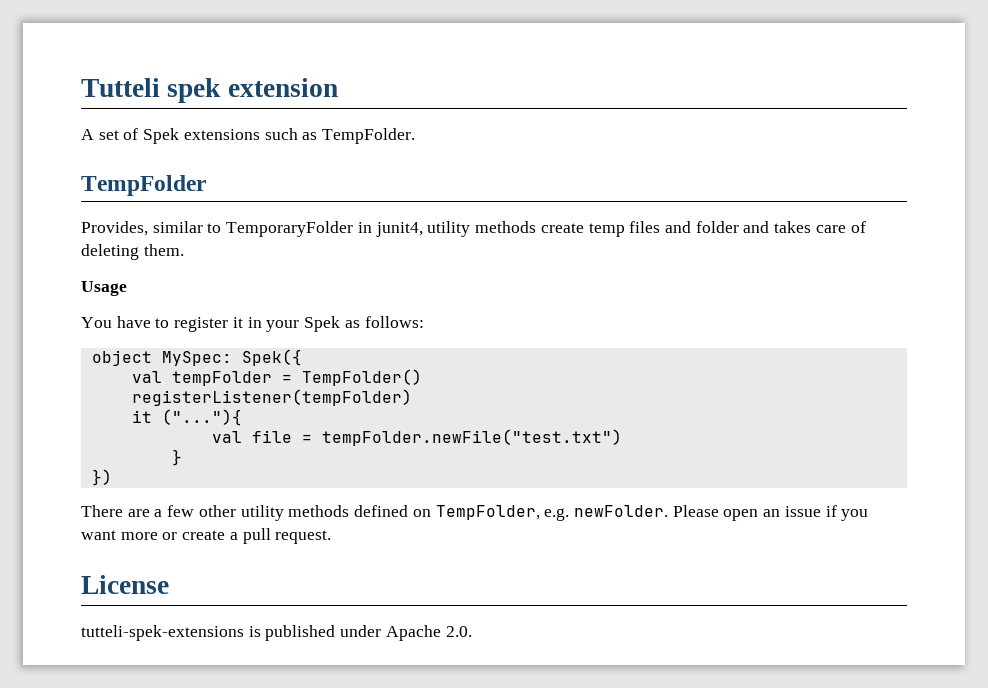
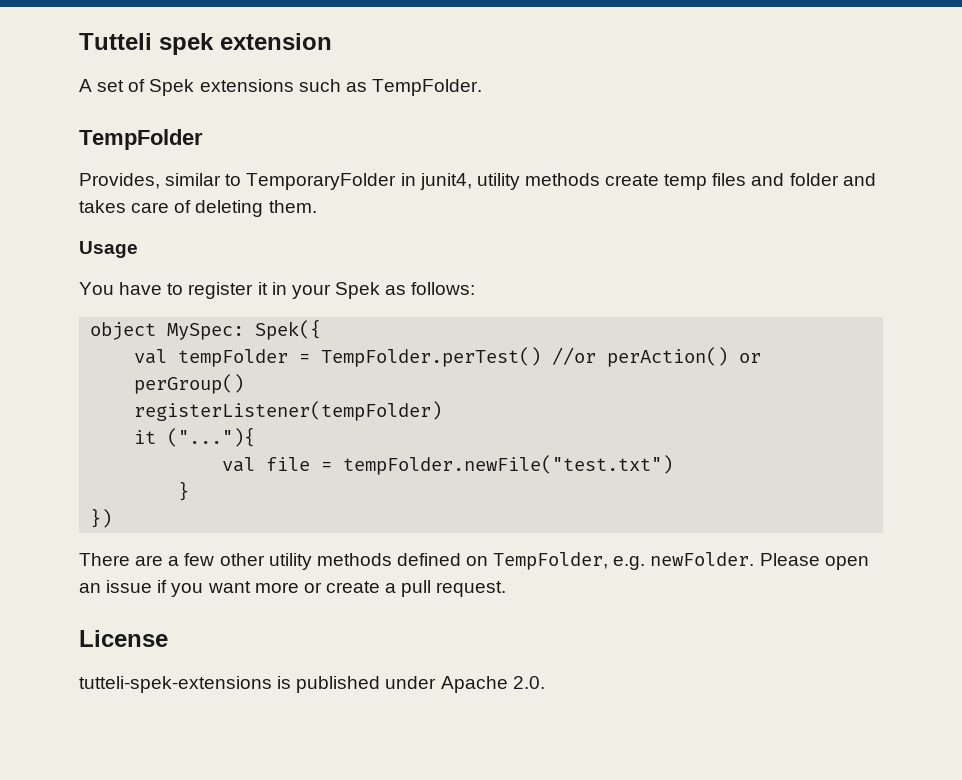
- val tempFolder = TempFolder()
+ val tempFolder = TempFolder.perTest() //or perAction() or perGroup()

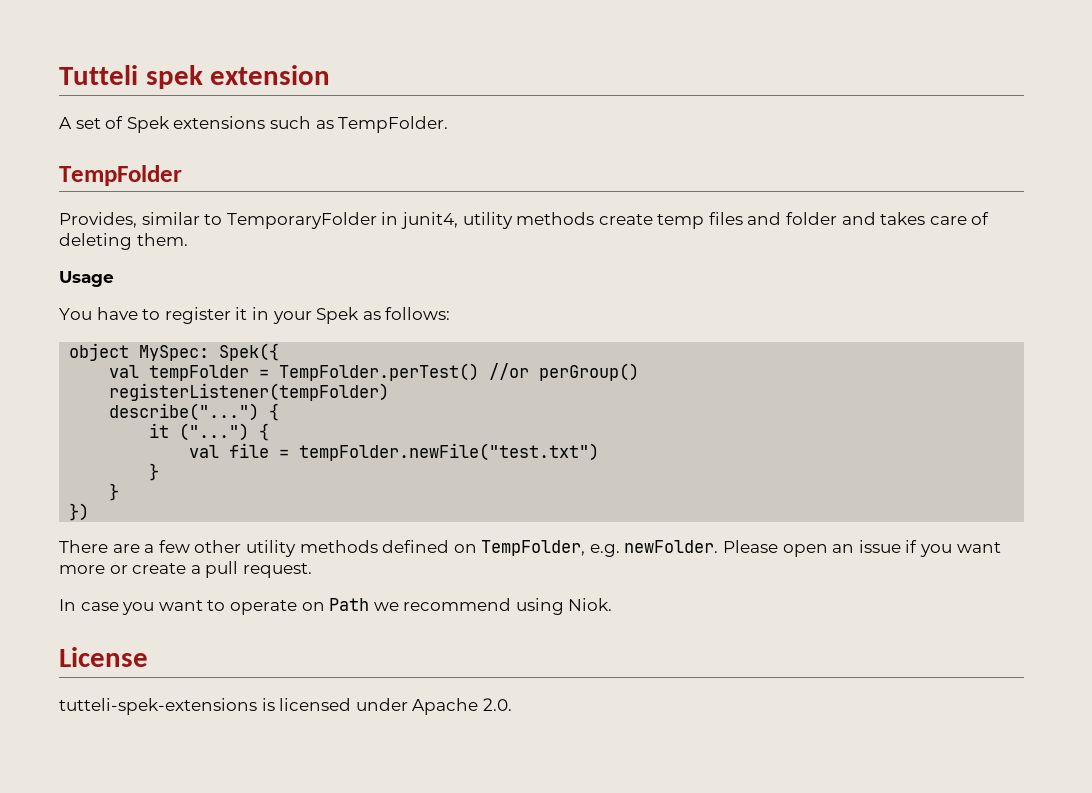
- val tempFolder = TempFolder.perTest() //or perAction() or perGroup()
+ val tempFolder = TempFolder.perTest() //or perGroup()
- it ("..."){
+ describe("...") {
+ it ("...") {
  val file = tempFolder.newFile("test.txt")
+ }
+ In case you want to operate on Path we recommend using Niok.
- tutteli-spek-extensions is published under Apache 2.0.
+ tutteli-spek-extensions is licensed under Apache 2.0.

